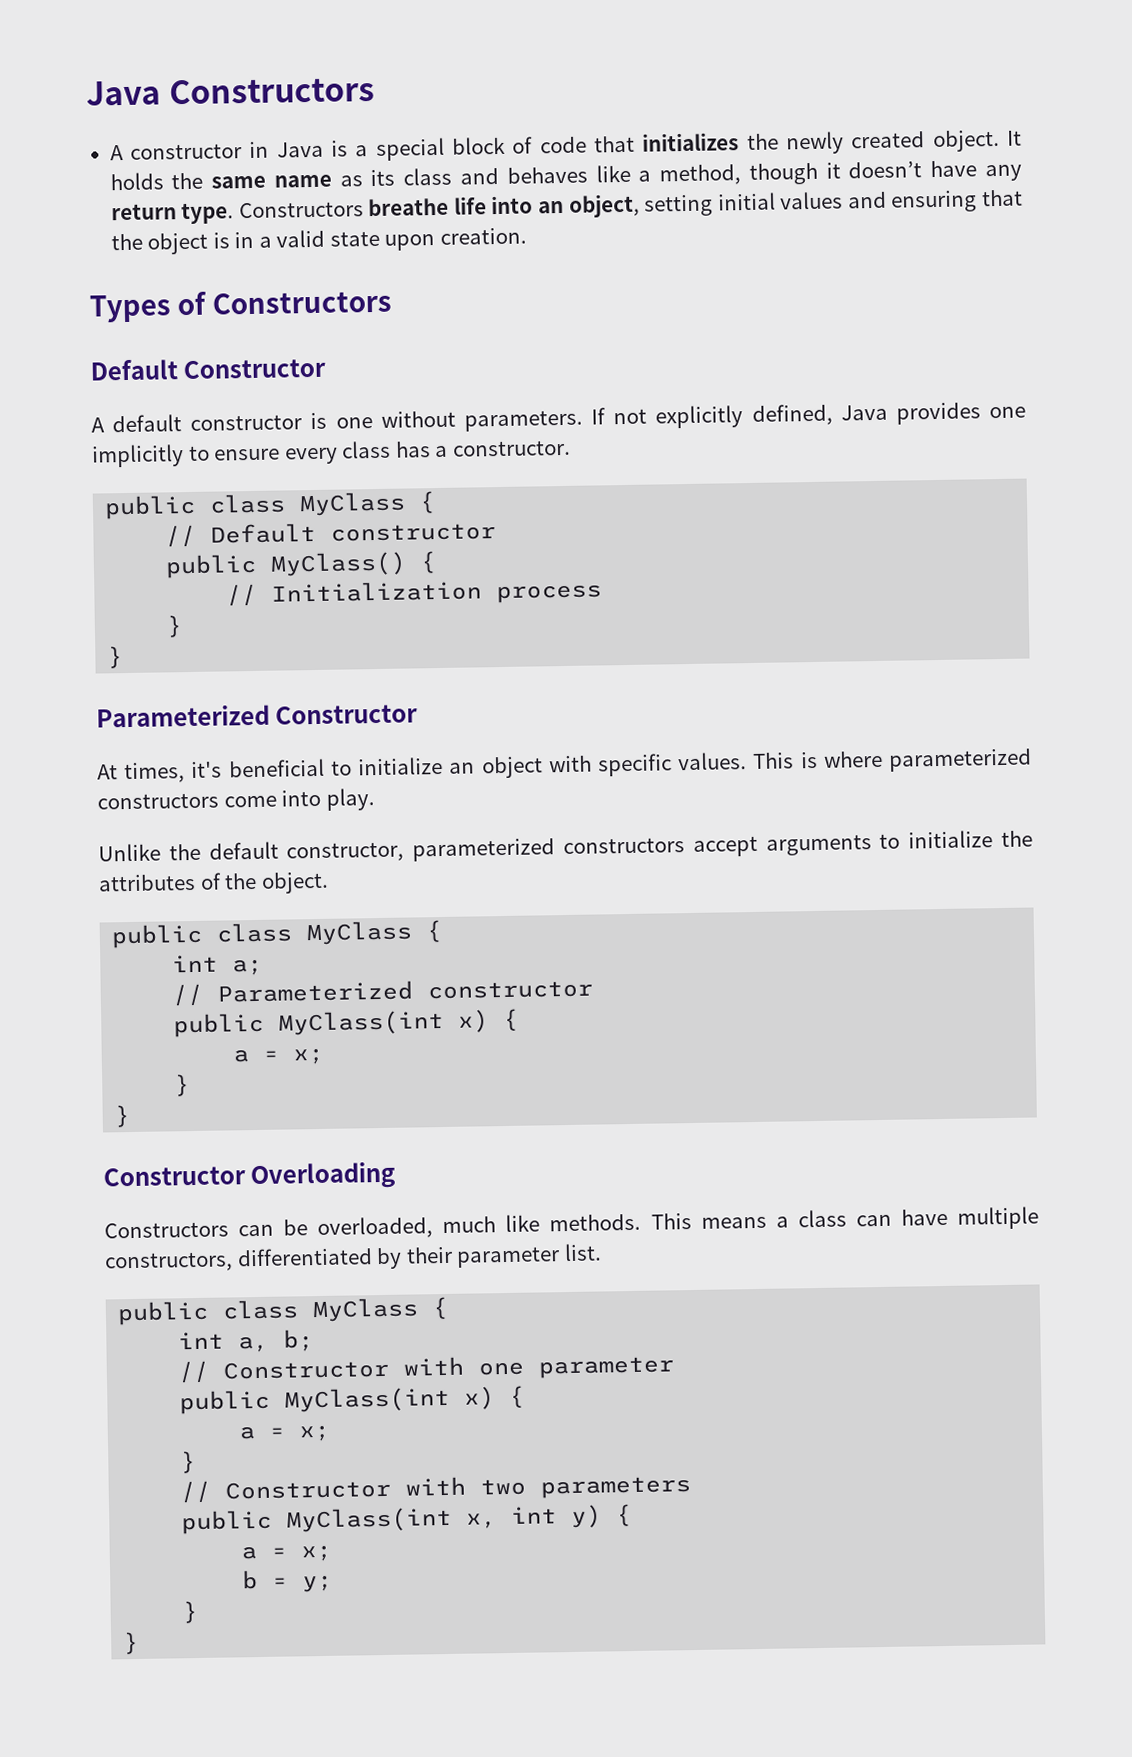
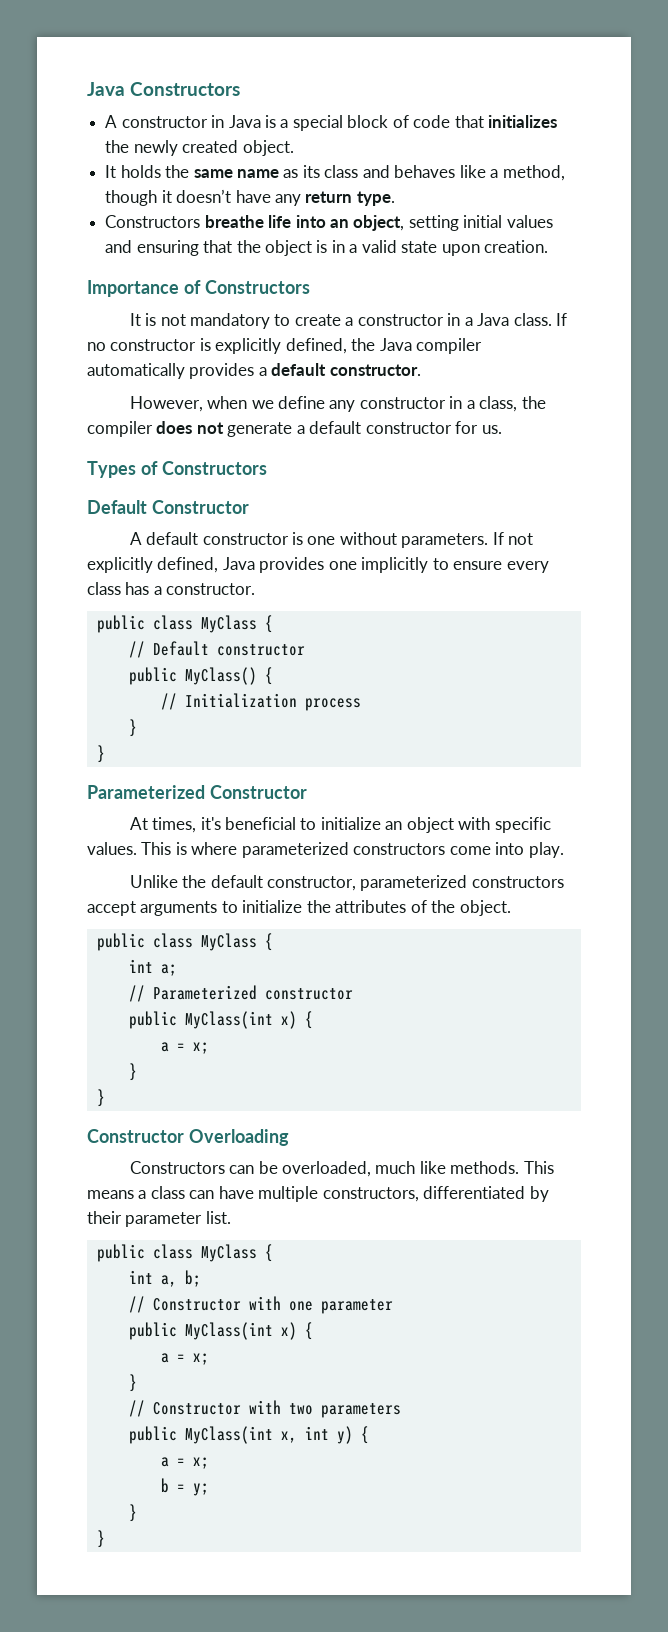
- A constructor in Java is a special block of code that initializes the newly created object. It holds the same name as its class and behaves like a method, though it doesn’t have any return type. Constructors breathe life into an object, setting initial values and ensuring that the object is in a valid state upon creation.
+ A constructor in Java is a special block of code that initializes the newly created object.
+ It holds the same name as its class and behaves like a method, though it doesn’t have any return type.
+ Constructors breathe life into an object, setting initial values and ensuring that the object is in a valid state upon creation.
+ Importance of Constructors
+ It is not mandatory to create a constructor in a Java class. If no constructor is explicitly defined, the Java compiler automatically provides a default constructor.
+ However, when we define any constructor in a class, the compiler does not generate a default constructor for us.

